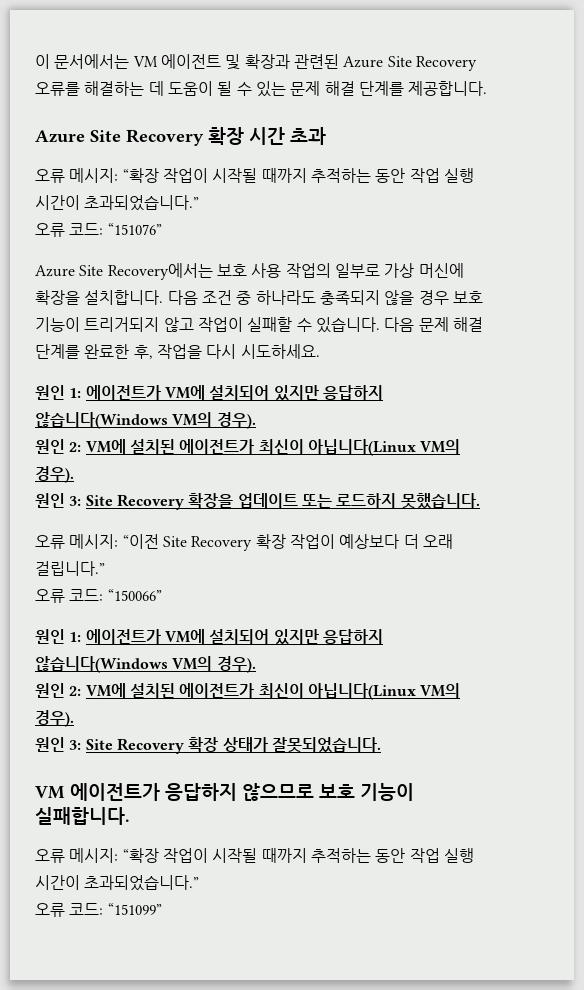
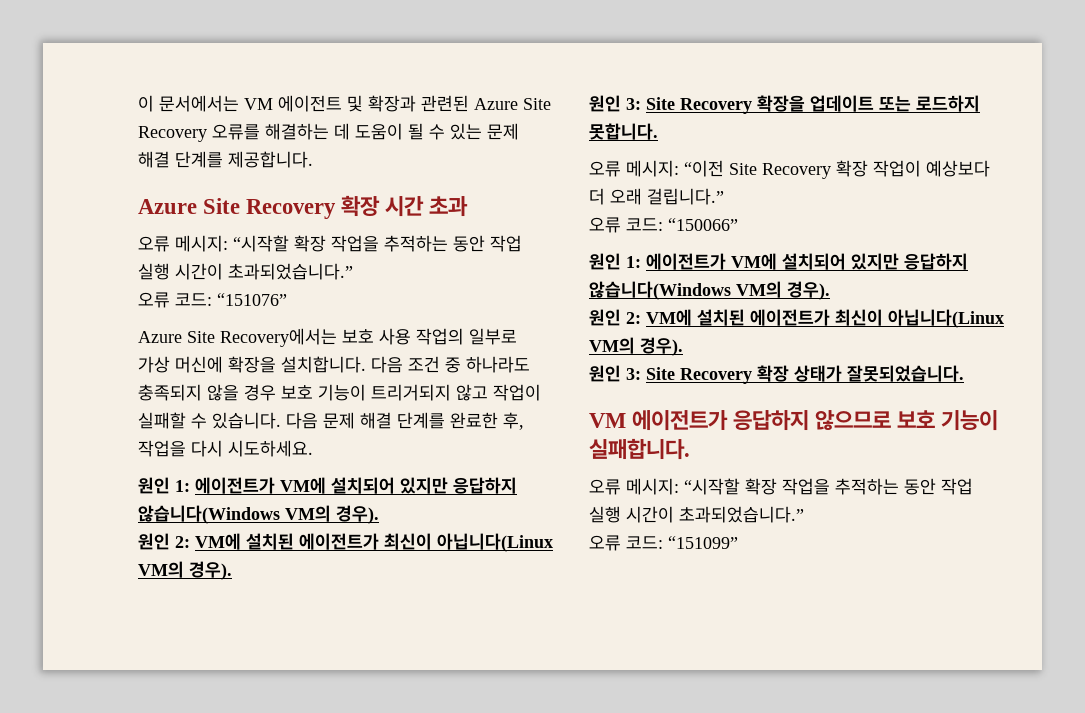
  Azure Site Recovery 확장 시간 초과
- 오류 메시지: “확장 작업이 시작될 때까지 추적하는 동안 작업 실행 시간이 초과되었습니다.”
+ 오류 메시지: “시작할 확장 작업을 추적하는 동안 작업 실행 시간이 초과되었습니다.”
- 원인 3: Site Recovery 확장을 업데이트 또는 로드하지 못했습니다.
+ 원인 3: Site Recovery 확장을 업데이트 또는 로드하지 못합니다.
  VM 에이전트가 응답하지 않으므로 보호 기능이 실패합니다.
- 오류 메시지: “확장 작업이 시작될 때까지 추적하는 동안 작업 실행 시간이 초과되었습니다.”
+ 오류 메시지: “시작할 확장 작업을 추적하는 동안 작업 실행 시간이 초과되었습니다.”

